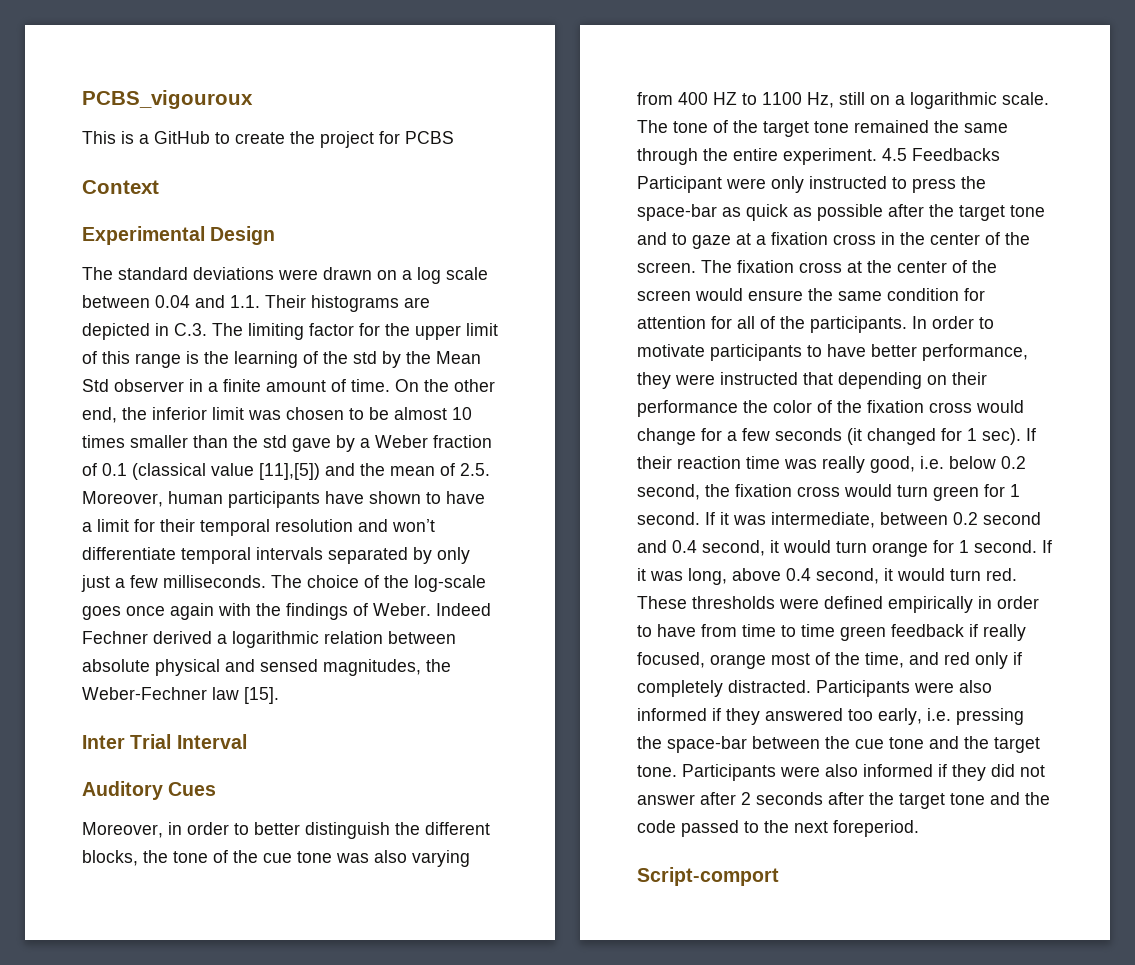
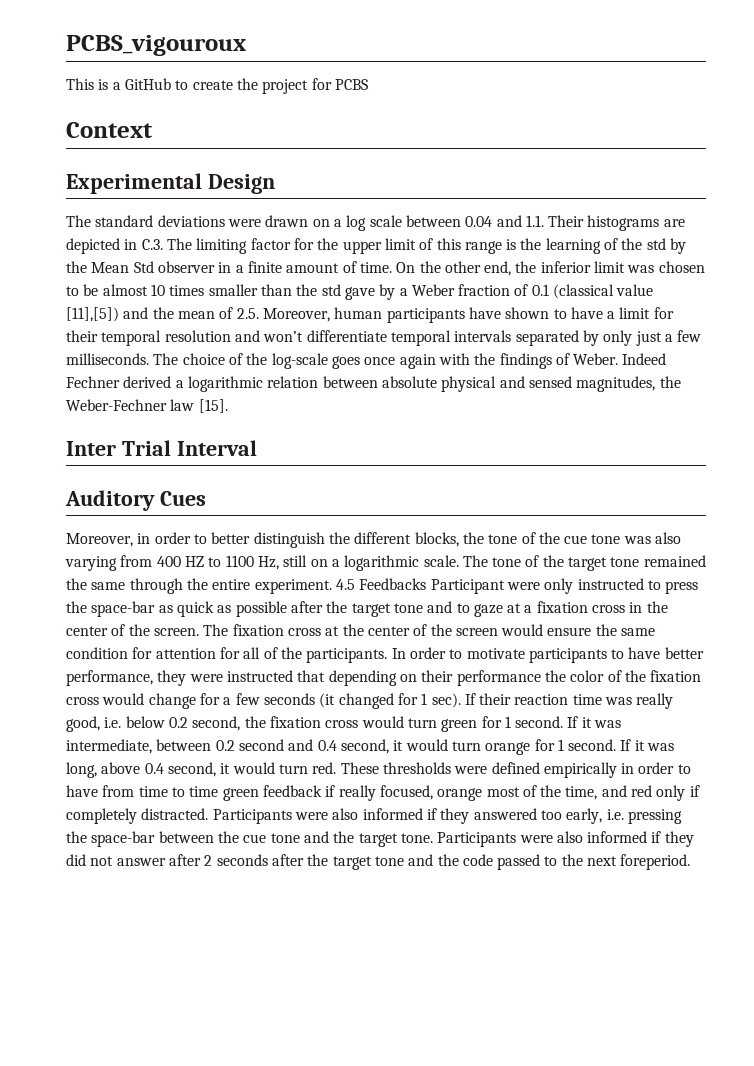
- Script-comport

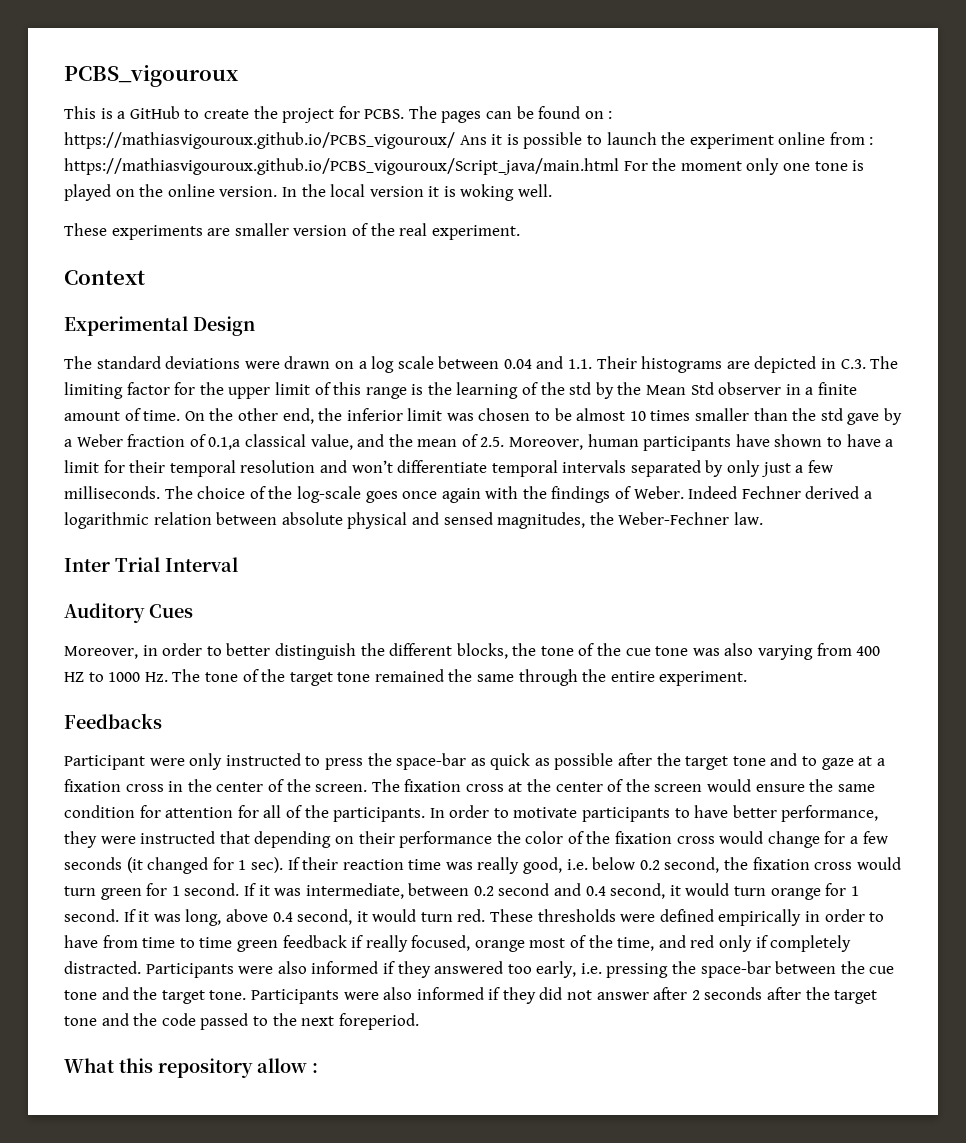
- This is a GitHub to create the project for PCBS
+ This is a GitHub to create the project for PCBS. The pages can be found on : https://mathiasvigouroux.github.io/PCBS_vigouroux/ Ans it is possible to launch the experiment online from : https://mathiasvigouroux.github.io/PCBS_vigouroux/Script_java/main.html For the moment only one tone is played on the online version. In the local version it is woking well.
+ These experiments are smaller version of the real experiment.
- On the other end, the inferior limit was chosen to be almost 10 times smaller than the std gave by a Weber fraction of 0.1 (classical value [11],[5]) and the mean of 2.5. Moreover, human participants have shown to have a limit for their temporal resolution and won’t differentiate temporal intervals separated by only just a few milliseconds.
+ On the other end, the inferior limit was chosen to be almost 10 times smaller than the std gave by a Weber fraction of 0.1,a classical value, and the mean of 2.5. Moreover, human participants have shown to have a limit for their temporal resolution and won’t differentiate temporal intervals separated by only just a few milliseconds.
- Indeed Fechner derived a logarithmic relation between absolute physical and sensed magnitudes, the Weber-Fechner law [15].
+ Indeed Fechner derived a logarithmic relation between absolute physical and sensed magnitudes, the Weber-Fechner law.
- Moreover, in order to better distinguish the different blocks, the tone of the cue tone was also varying from 400 HZ to 1100 Hz, still on a logarithmic scale. The tone of the target tone remained the same through the entire experiment. 4.5 Feedbacks Participant were only instructed to press the space-bar as quick as possible after the target tone and to gaze at a fixation cross in the center of the screen.
+ Moreover, in order to better distinguish the different blocks, the tone of the cue tone was also varying from 400 HZ to 1000 Hz. The tone of the target tone remained the same through the entire experiment.
+ Feedbacks
+ Participant were only instructed to press the space-bar as quick as possible after the target tone and to gaze at a fixation cross in the center of the screen.
+ What this repository allow :

